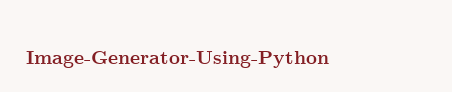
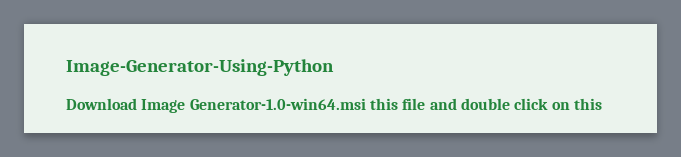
+ Download Image Generator-1.0-win64.msi this file and double click on this

